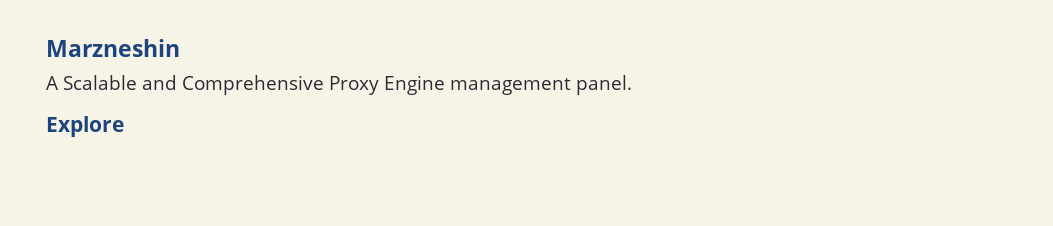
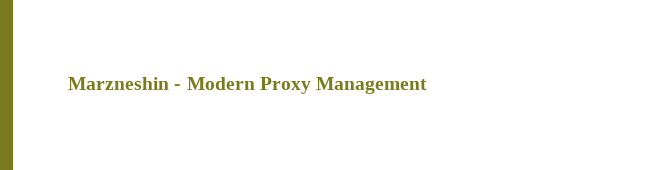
- Marzneshin
- A Scalable and Comprehensive Proxy Engine management panel.
- Explore
+ Marzneshin - Modern Proxy Management

